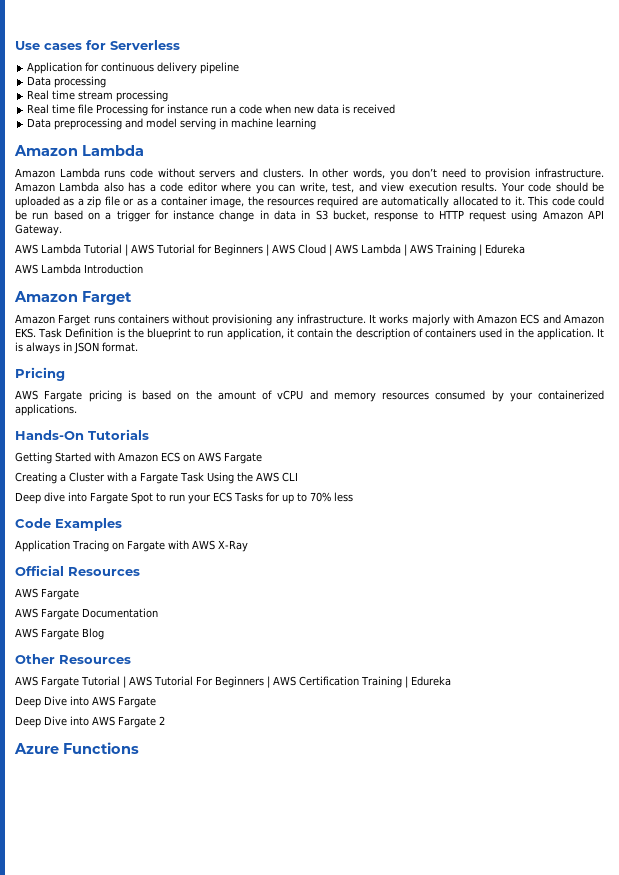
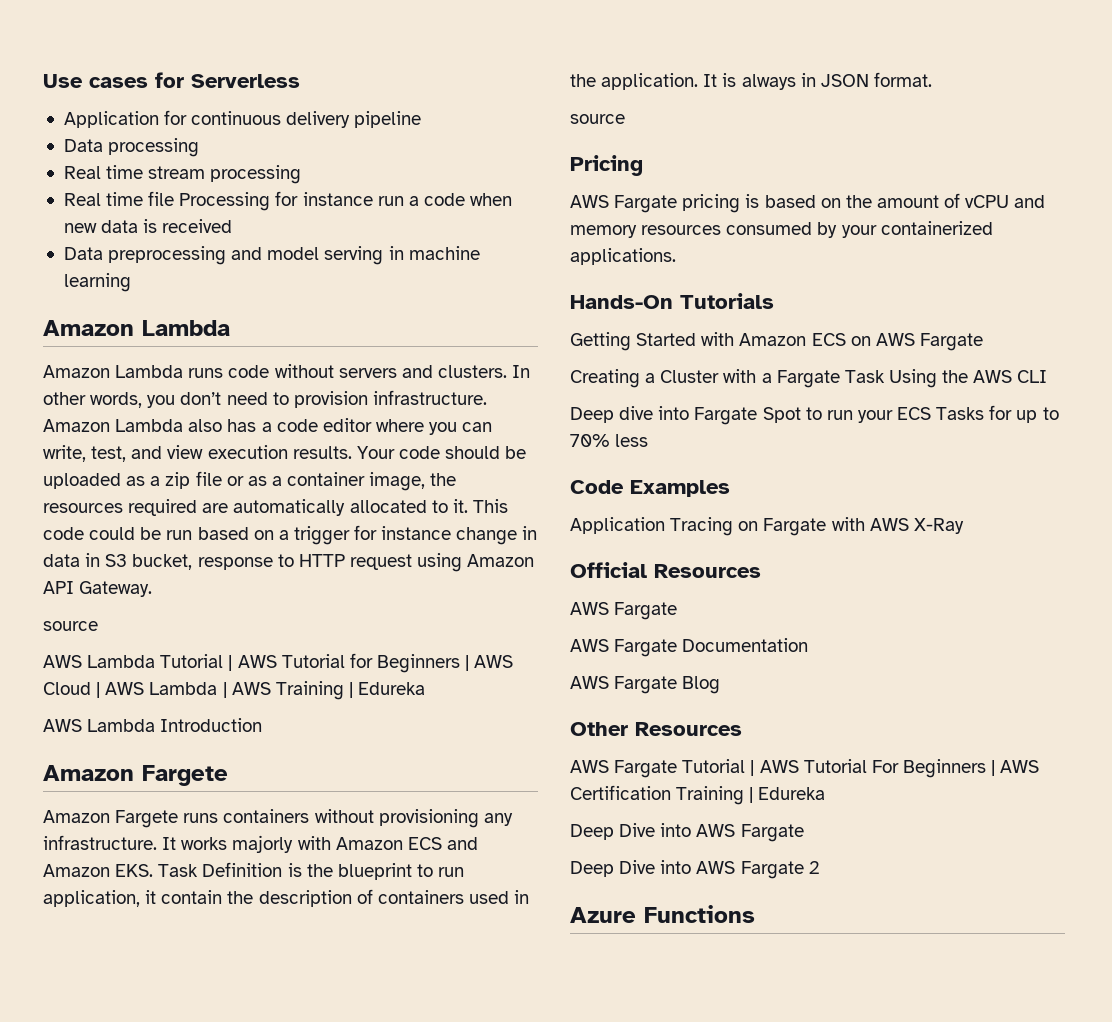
  This code could be run based on a trigger for instance change in data in S3 bucket, response to HTTP request using Amazon API Gateway.
+ source
  AWS Lambda Introduction
- Amazon Farget
- Amazon Farget runs containers without provisioning any infrastructure.
+ Amazon Fargete
+ Amazon Fargete runs containers without provisioning any infrastructure.
  It is always in JSON format.
+ source

